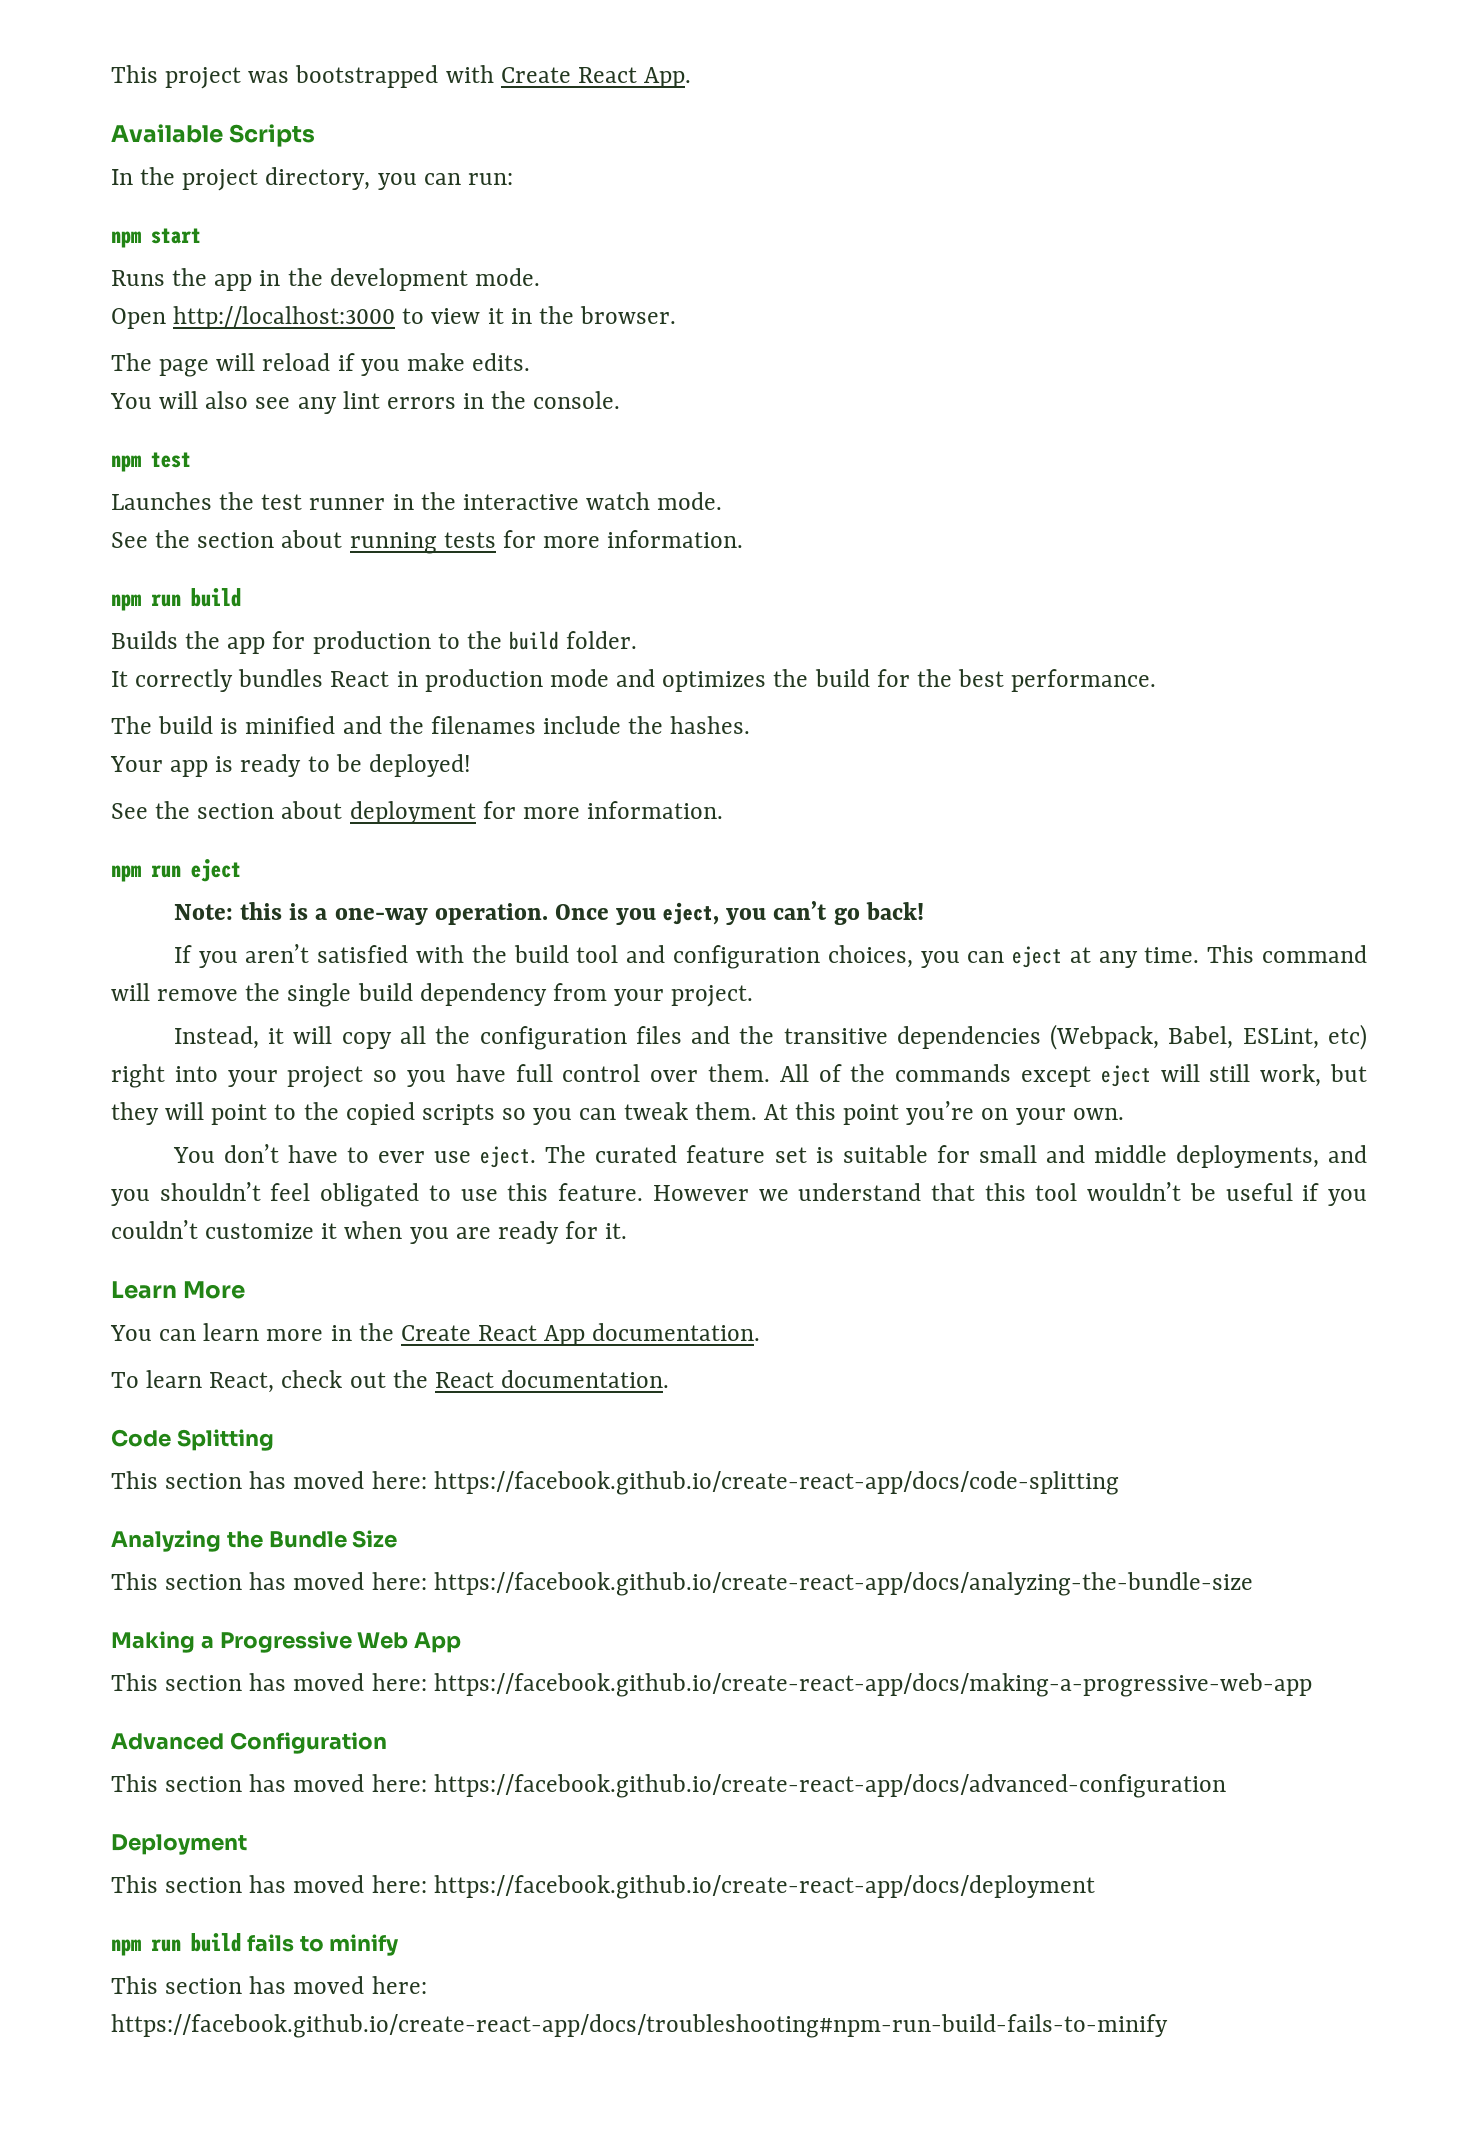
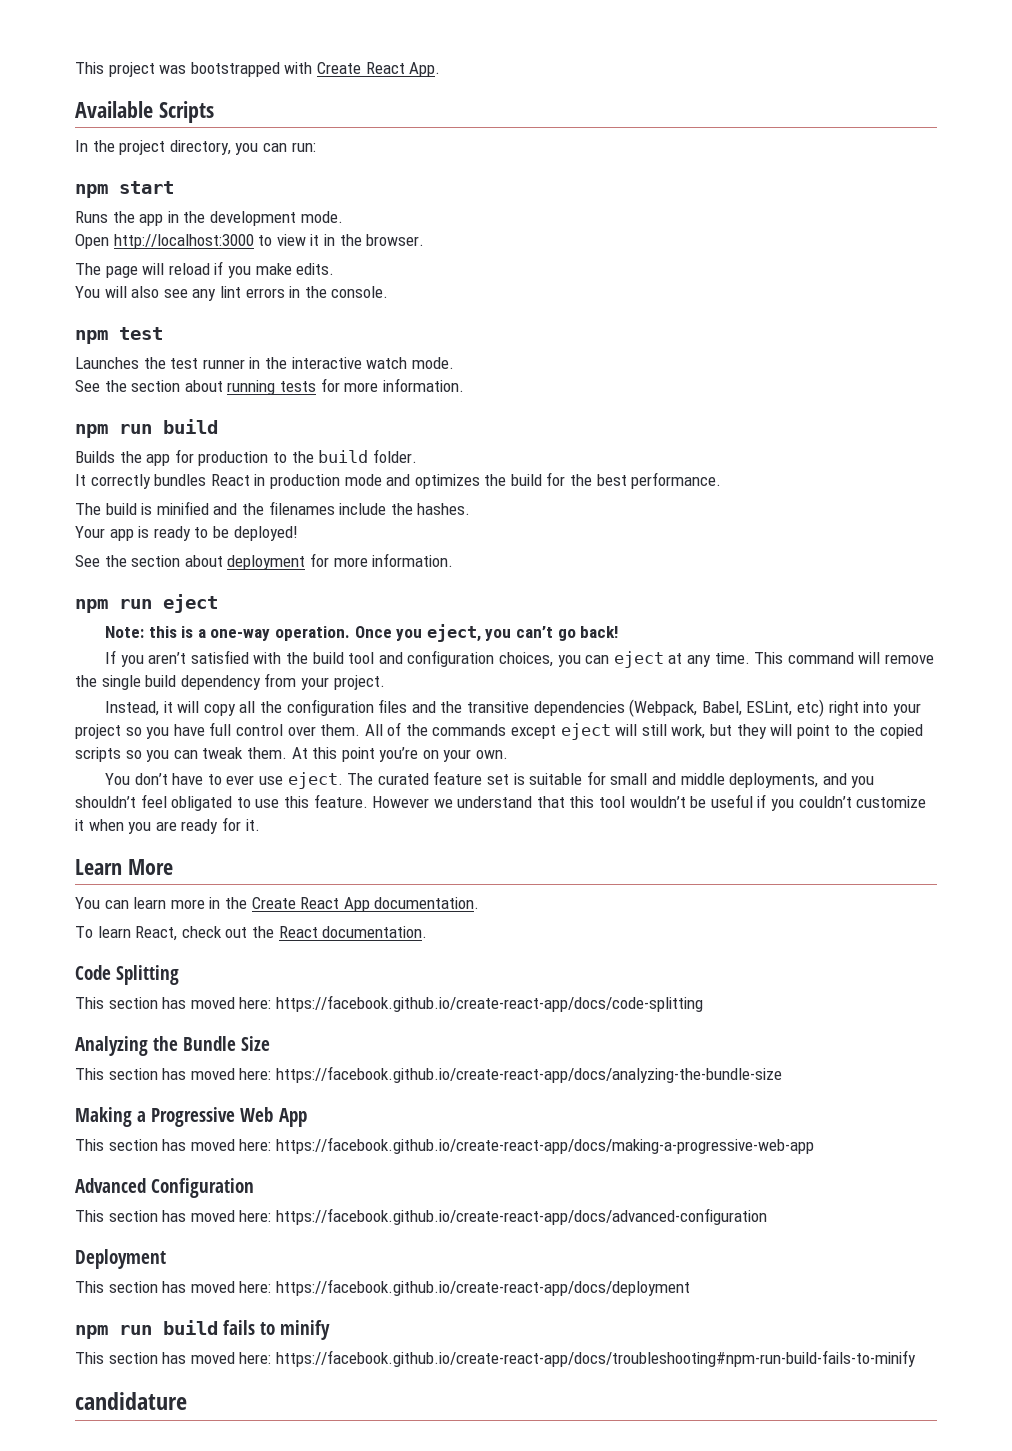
+ candidature

